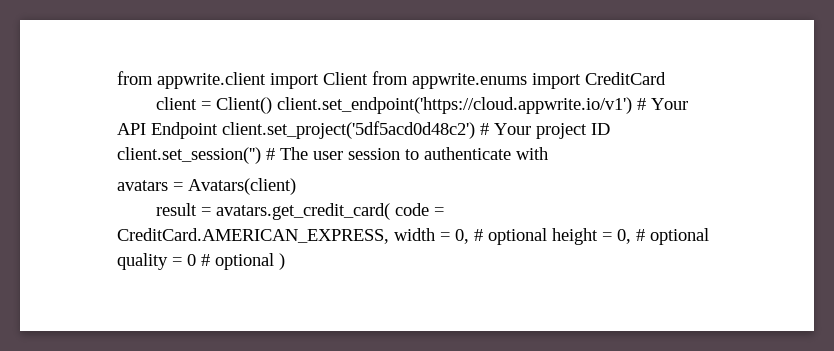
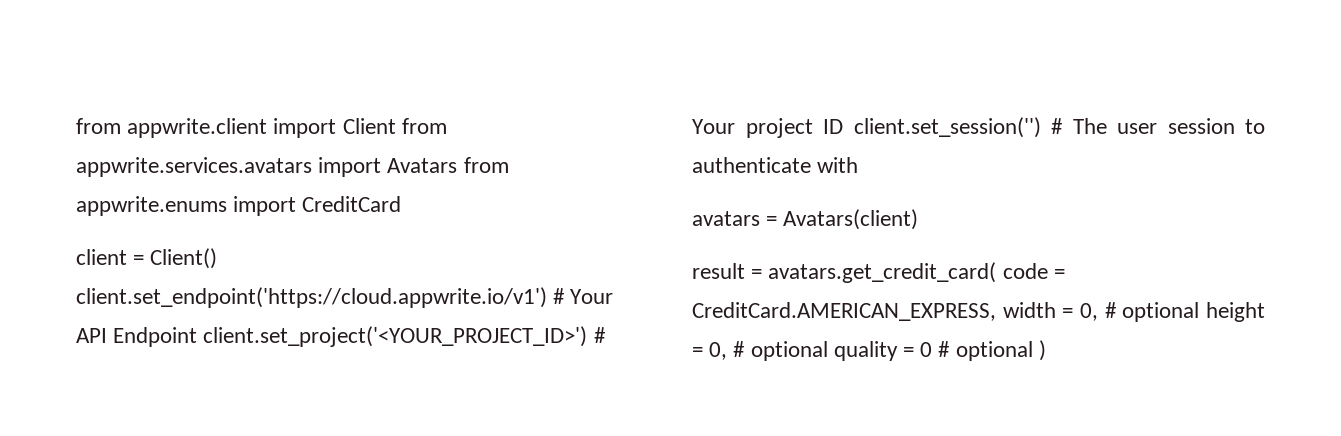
- from appwrite.client import Client from appwrite.enums import CreditCard
+ from appwrite.client import Client from appwrite.services.avatars import Avatars from appwrite.enums import CreditCard
- client = Client() client.set_endpoint('https://cloud.appwrite.io/v1') # Your API Endpoint client.set_project('5df5acd0d48c2') # Your project ID client.set_session('') # The user session to authenticate with
+ client = Client() client.set_endpoint('https://cloud.appwrite.io/v1') # Your API Endpoint client.set_project('<YOUR_PROJECT_ID>') # Your project ID client.set_session('') # The user session to authenticate with

